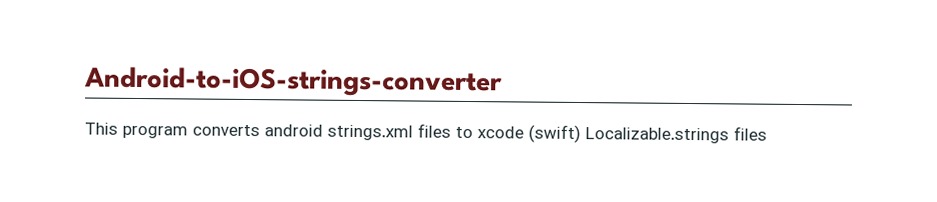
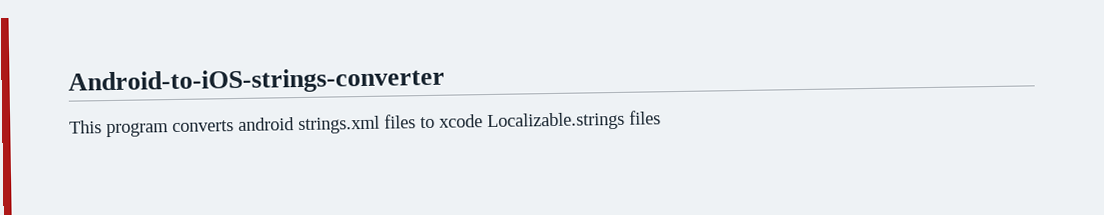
- This program converts android strings.xml files to xcode (swift) Localizable.strings files
+ This program converts android strings.xml files to xcode Localizable.strings files

